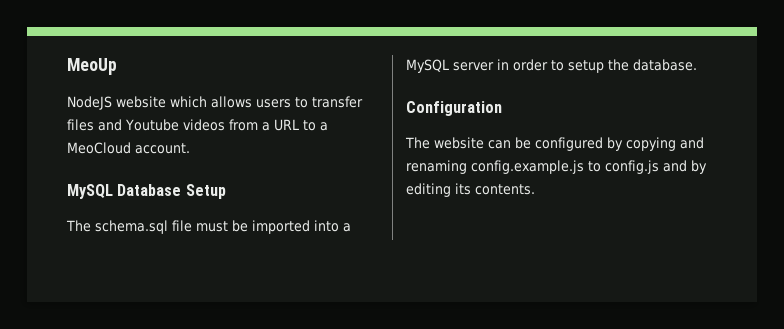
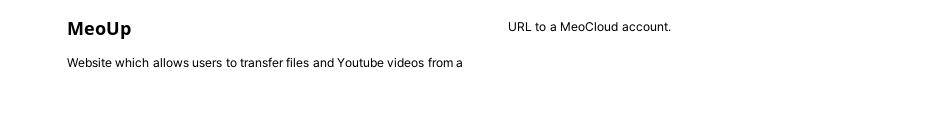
- NodeJS website which allows users to transfer files and Youtube videos from a URL to a MeoCloud account.
+ Website which allows users to transfer files and Youtube videos from a URL to a MeoCloud account.
- MySQL Database Setup
- The schema.sql file must be imported into a MySQL server in order to setup the database.
- Configuration
- The website can be configured by copying and renaming config.example.js to config.js and by editing its contents.

